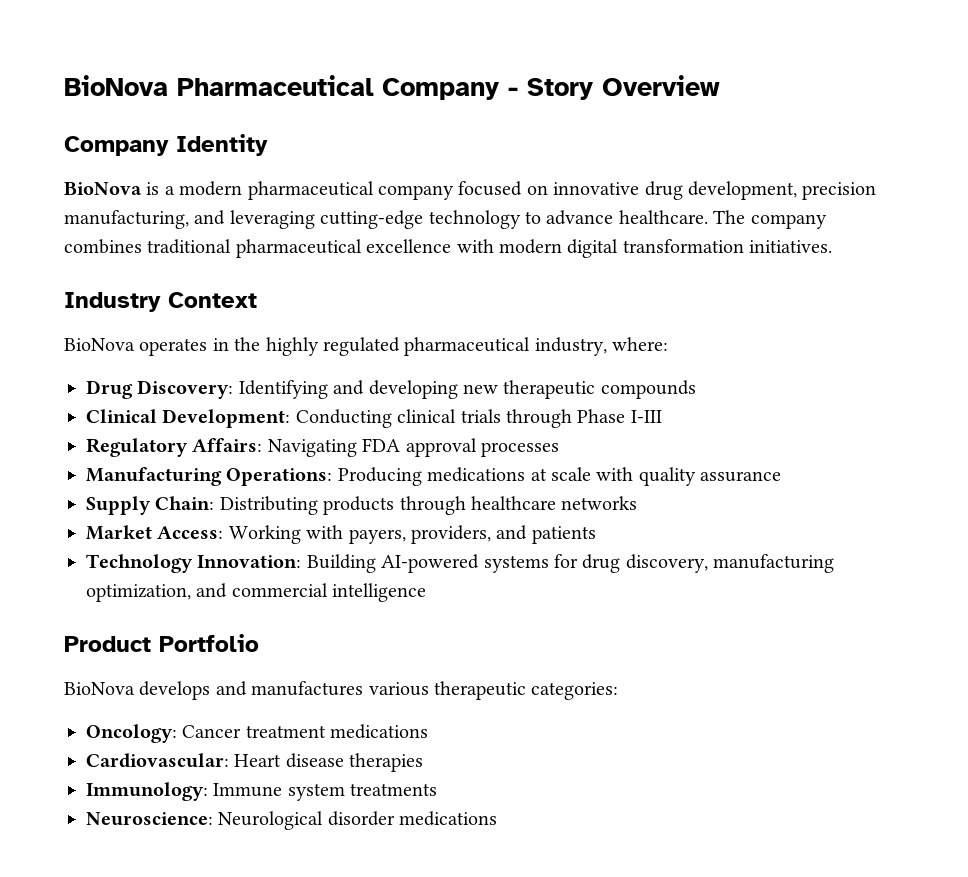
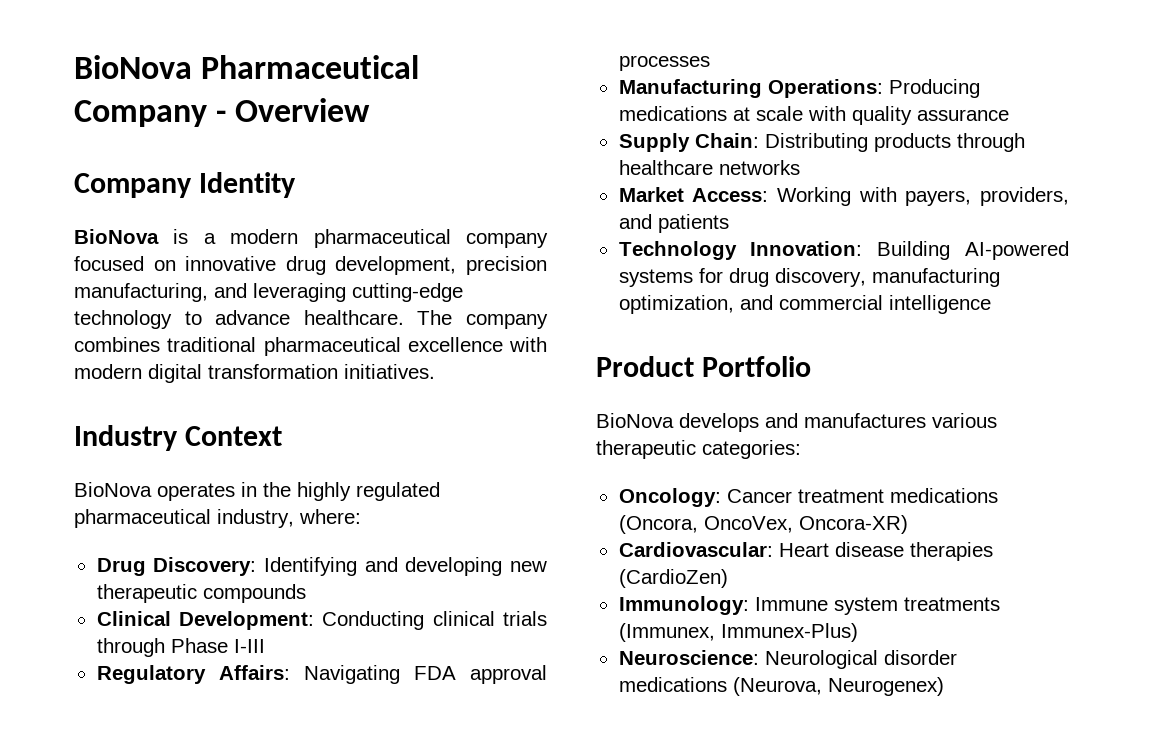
- BioNova Pharmaceutical Company - Story Overview
+ BioNova Pharmaceutical Company - Overview
- Oncology: Cancer treatment medications
+ Oncology: Cancer treatment medications (Oncora, OncoVex, Oncora-XR)
- Cardiovascular: Heart disease therapies
+ Cardiovascular: Heart disease therapies (CardioZen)
- Immunology: Immune system treatments
+ Immunology: Immune system treatments (Immunex, Immunex-Plus)
- Neuroscience: Neurological disorder medications
+ Neuroscience: Neurological disorder medications (Neurova, Neurogenex)

